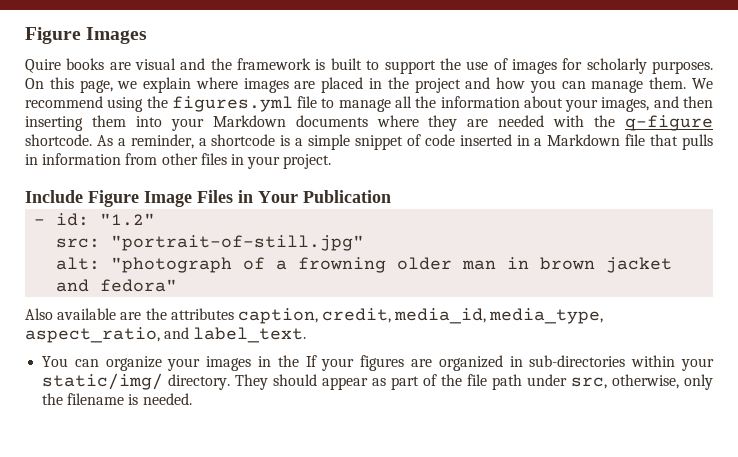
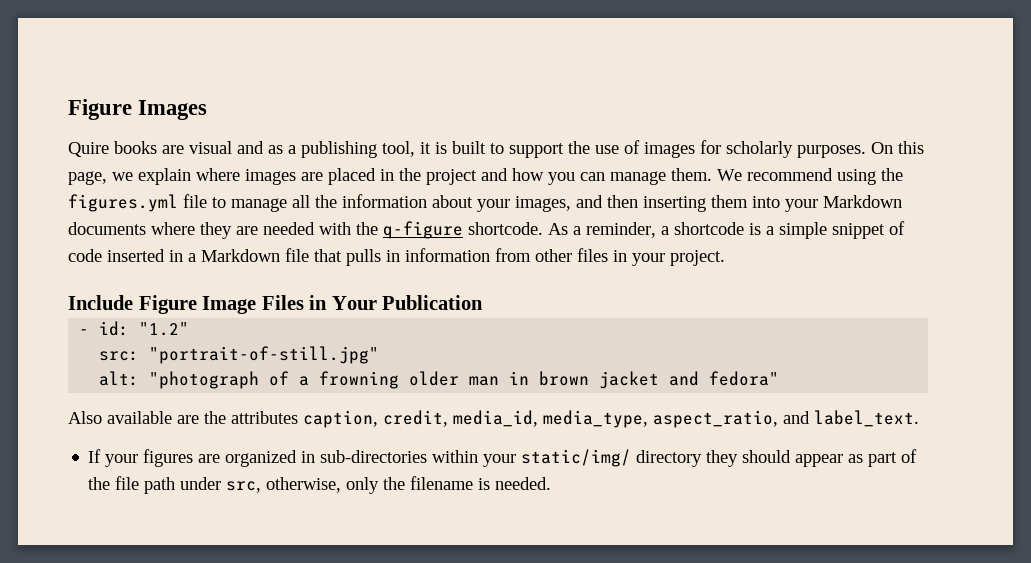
- Quire books are visual and the framework is built to support the use of images for scholarly purposes.
+ Quire books are visual and as a publishing tool, it is built to support the use of images for scholarly purposes.
- You can organize your images in the If your figures are organized in sub-directories within your static/img/ directory. They should appear as part of the file path under src, otherwise, only the filename is needed.
+ If your figures are organized in sub-directories within your static/img/ directory they should appear as part of the file path under src, otherwise, only the filename is needed.

